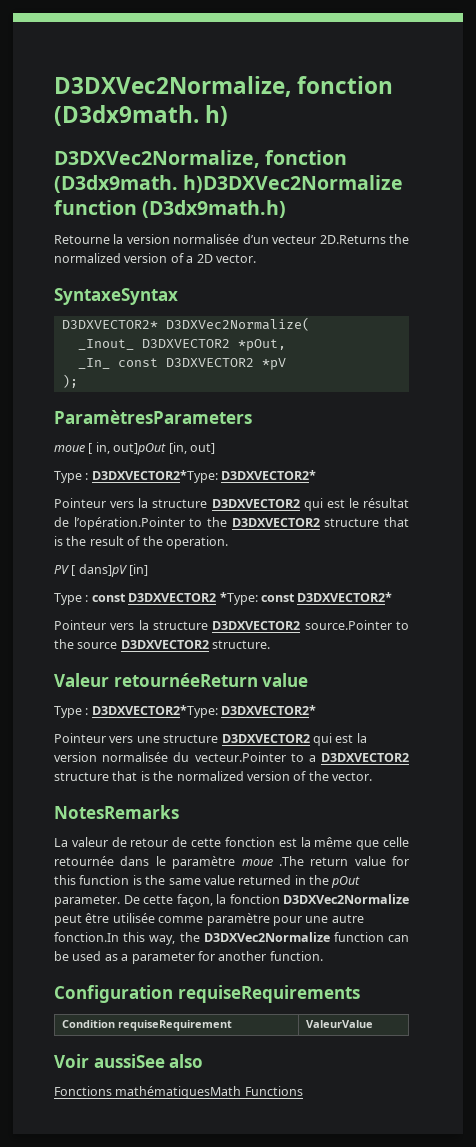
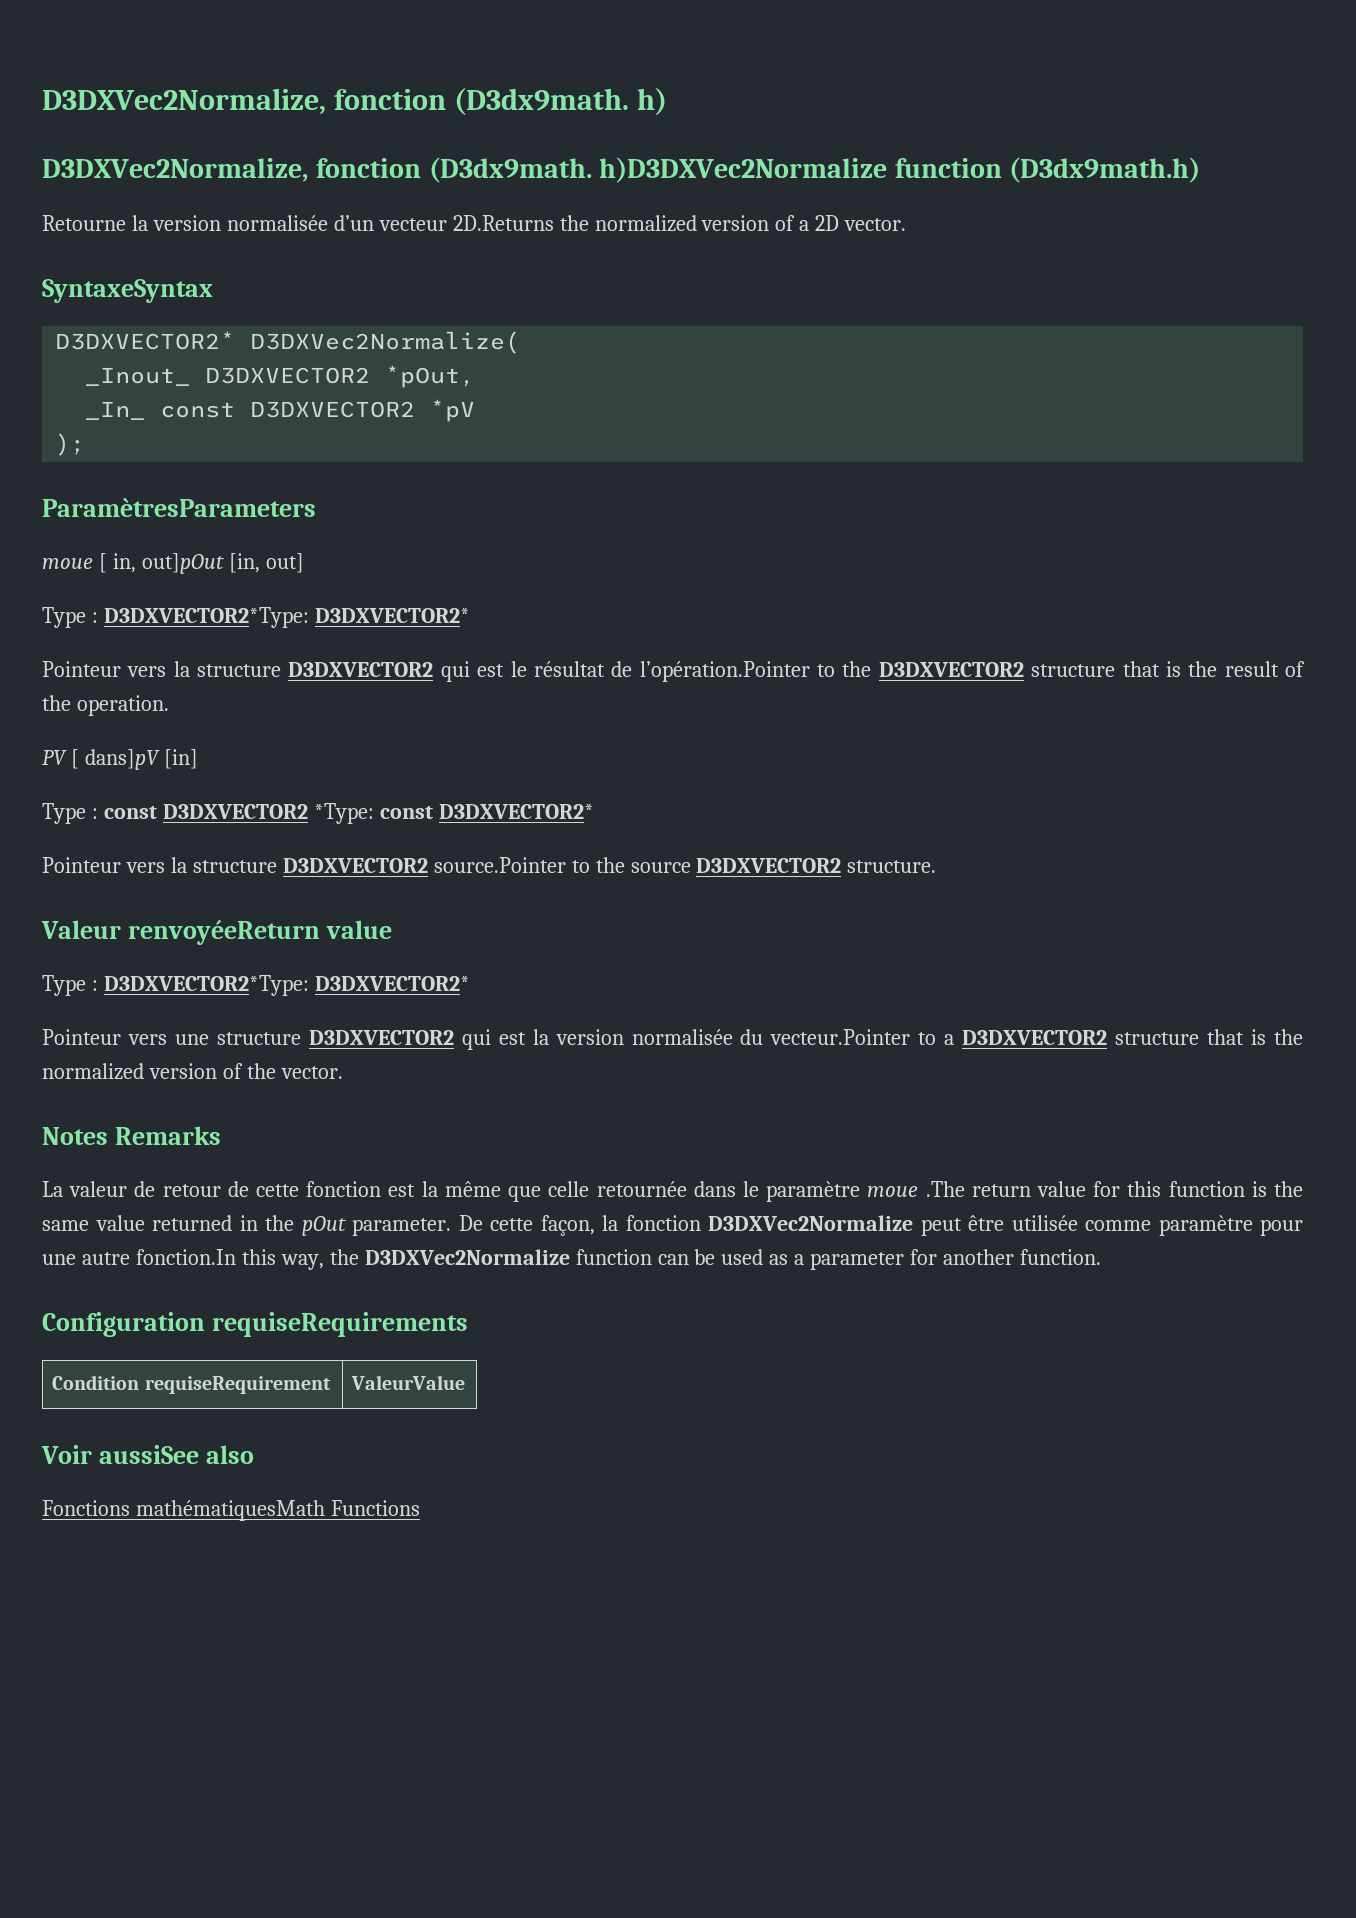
- Valeur retournéeReturn value
+ Valeur renvoyéeReturn value
- NotesRemarks
+ Notes Remarks

